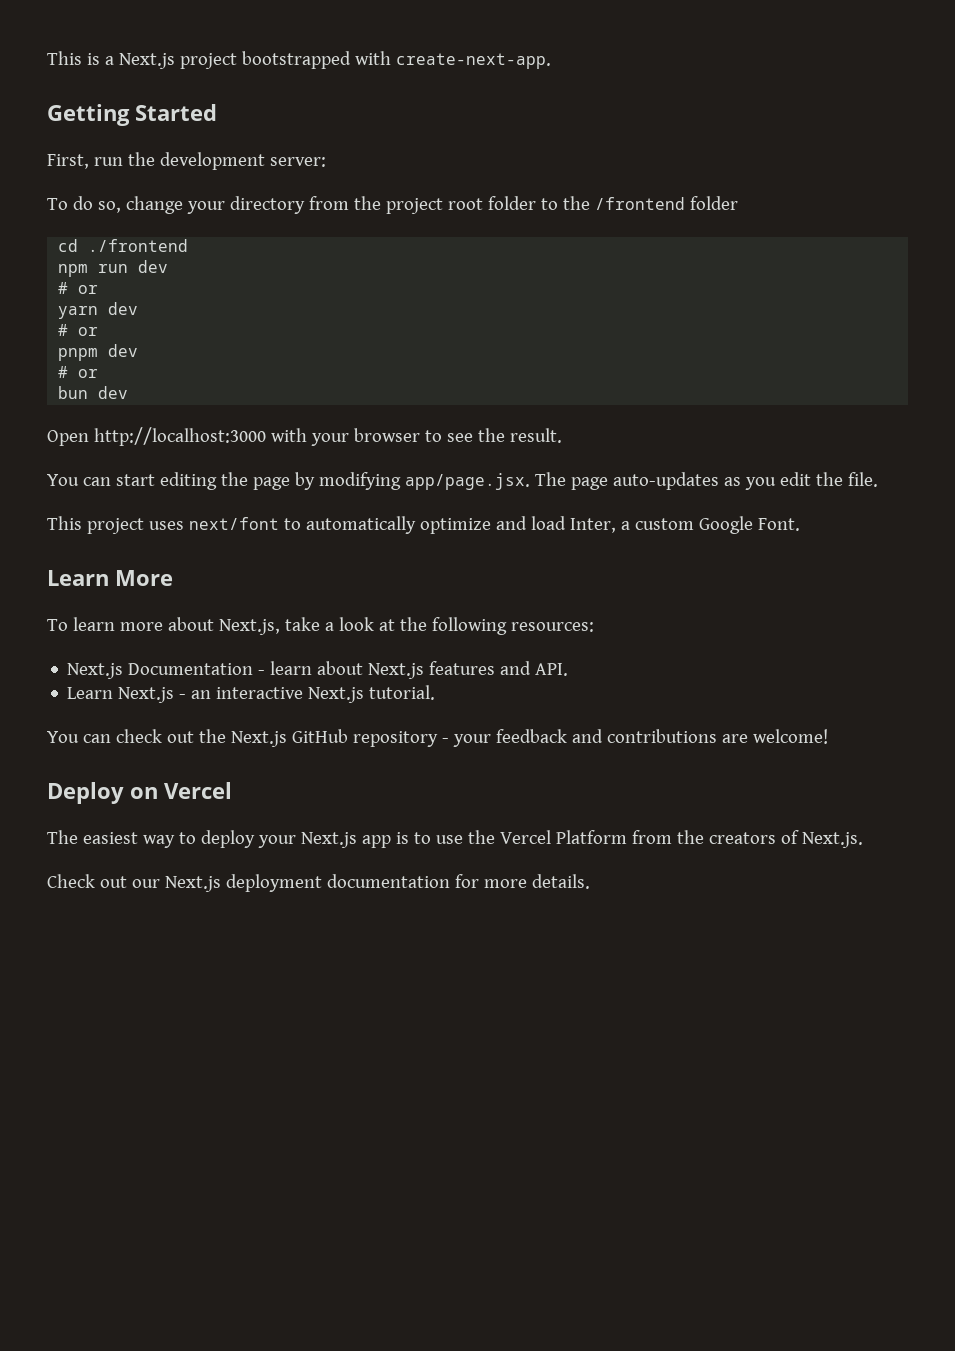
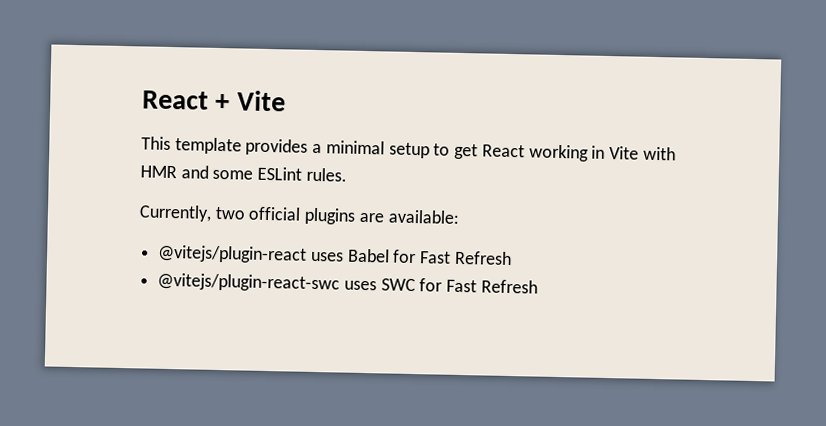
- This is a Next.js project bootstrapped with create-next-app.
- Getting Started
- First, run the development server:
- To do so, change your directory from the project root folder to the /frontend folder
- cd ./frontend
- npm run dev
- # or
- yarn dev
- # or
- pnpm dev
- # or
- bun dev
- Open http://localhost:3000 with your browser to see the result.
- You can start editing the page by modifying app/page.jsx. The page auto-updates as you edit the file.
- This project uses next/font to automatically optimize and load Inter, a custom Google Font.
- Learn More
- To learn more about Next.js, take a look at the following resources:
- Next.js Documentation - learn about Next.js features and API.
- Learn Next.js - an interactive Next.js tutorial.
- You can check out the Next.js GitHub repository - your feedback and contributions are welcome!
- Deploy on Vercel
- The easiest way to deploy your Next.js app is to use the Vercel Platform from the creators of Next.js.
- Check out our Next.js deployment documentation for more details.
+ React + Vite
+ This template provides a minimal setup to get React working in Vite with HMR and some ESLint rules.
+ Currently, two official plugins are available:
+ @vitejs/plugin-react uses Babel for Fast Refresh
+ @vitejs/plugin-react-swc uses SWC for Fast Refresh

